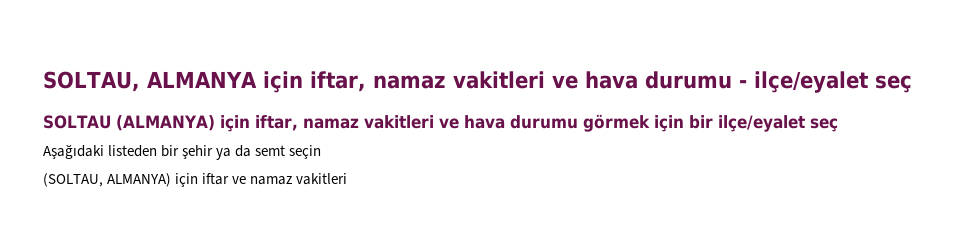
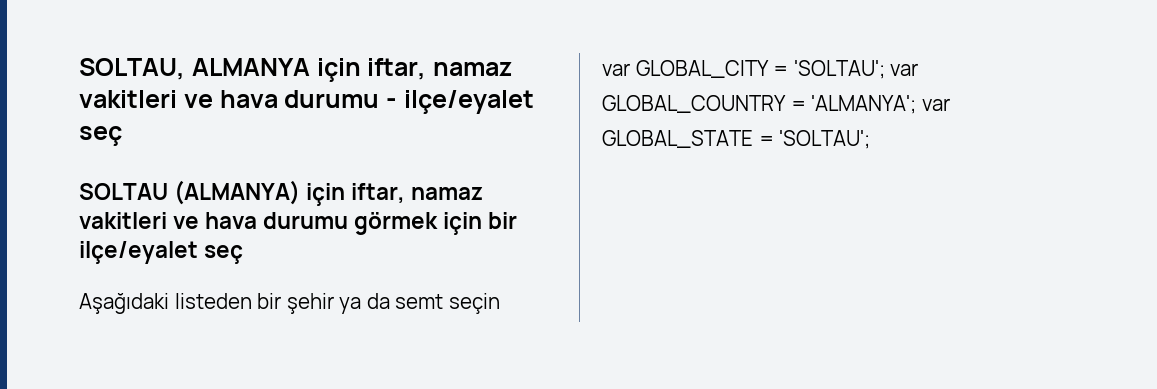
- (SOLTAU, ALMANYA) için iftar ve namaz vakitleri
+ var GLOBAL_CITY = 'SOLTAU'; var GLOBAL_COUNTRY = 'ALMANYA'; var GLOBAL_STATE = 'SOLTAU';

